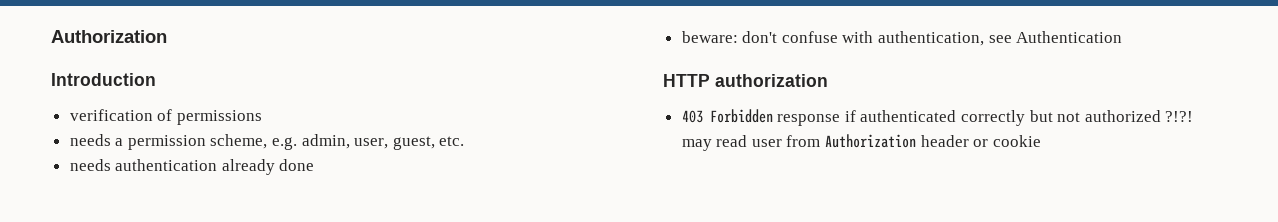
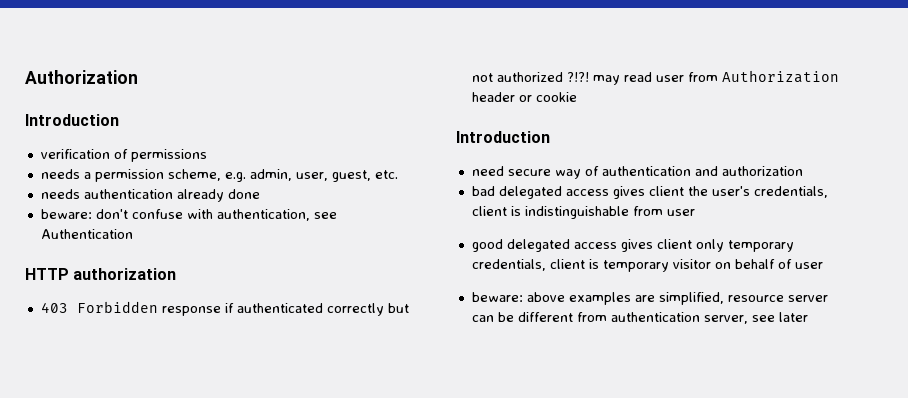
  403 Forbidden response if authenticated correctly but not authorized ?!?! may read user from Authorization header or cookie
+ Introduction
+ need secure way of authentication and authorization
+ bad delegated access gives client the user's credentials, client is indistinguishable from user
+ good delegated access gives client only temporary credentials, client is temporary visitor on behalf of user
+ beware: above examples are simplified, resource server can be different from authentication server, see later

